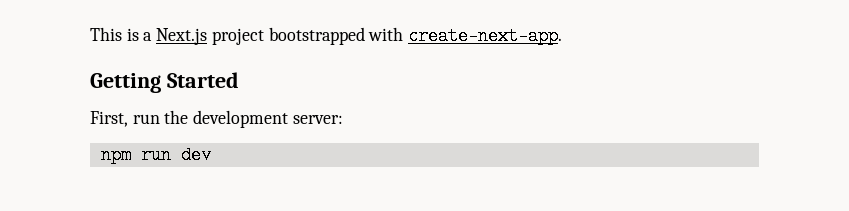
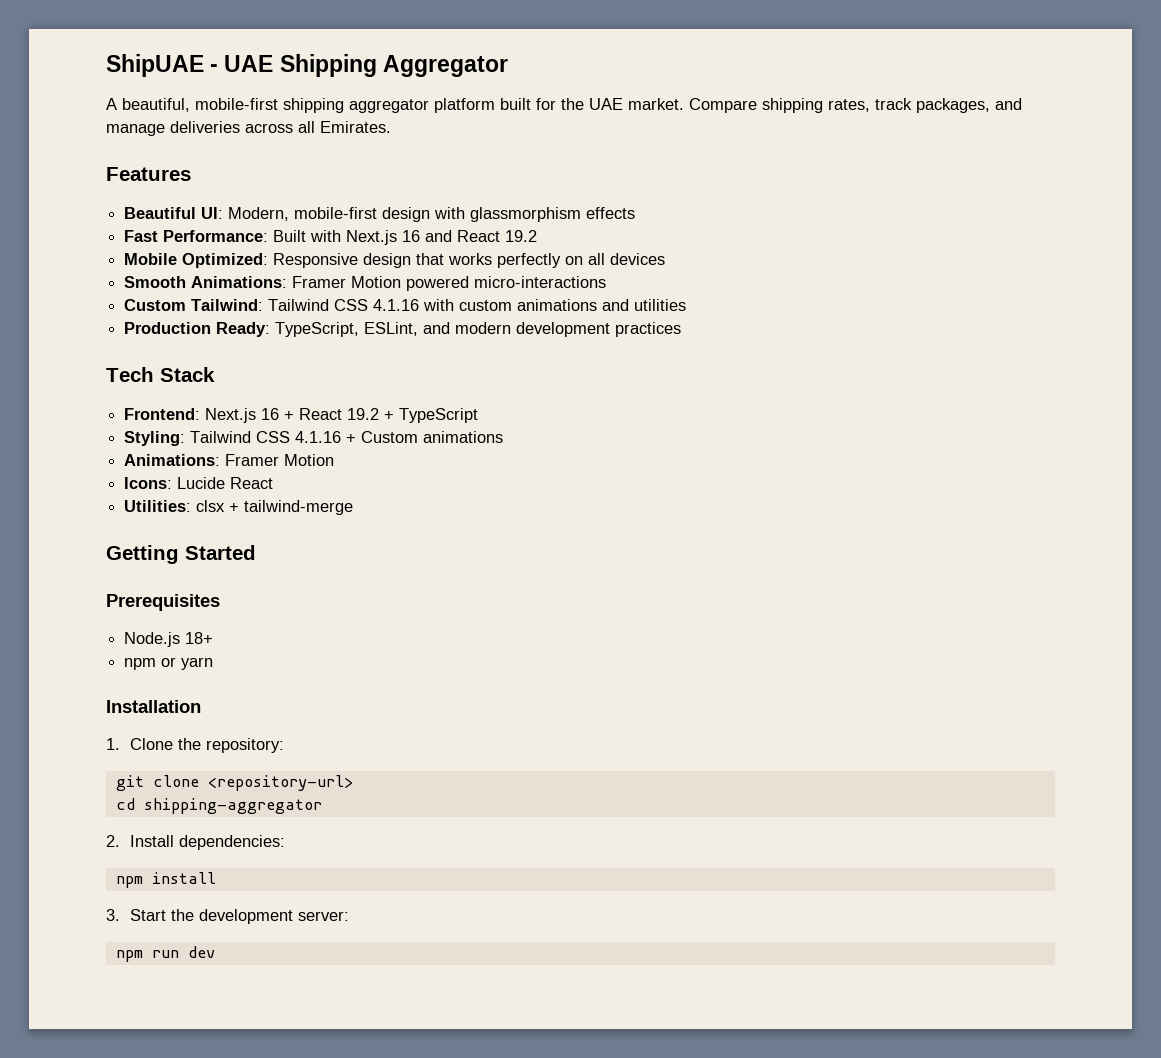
- This is a Next.js project bootstrapped with create-next-app.
+ ShipUAE - UAE Shipping Aggregator
+ A beautiful, mobile-first shipping aggregator platform built for the UAE market. Compare shipping rates, track packages, and manage deliveries across all Emirates.
+ Features
+ Beautiful UI: Modern, mobile-first design with glassmorphism effects
+ Fast Performance: Built with Next.js 16 and React 19.2
+ Mobile Optimized: Responsive design that works perfectly on all devices
+ Smooth Animations: Framer Motion powered micro-interactions
+ Custom Tailwind: Tailwind CSS 4.1.16 with custom animations and utilities
+ Production Ready: TypeScript, ESLint, and modern development practices
+ Tech Stack
+ Frontend: Next.js 16 + React 19.2 + TypeScript
+ Styling: Tailwind CSS 4.1.16 + Custom animations
+ Animations: Framer Motion
+ Icons: Lucide React
+ Utilities: clsx + tailwind-merge
  Getting Started
- First, run the development server:
+ Prerequisites
+ Node.js 18+
+ npm or yarn
+ Installation
+ 1. Clone the repository:
+ git clone <repository-url>
+ cd shipping-aggregator
+ 2. Install dependencies:
+ npm install
+ 3. Start the development server:

